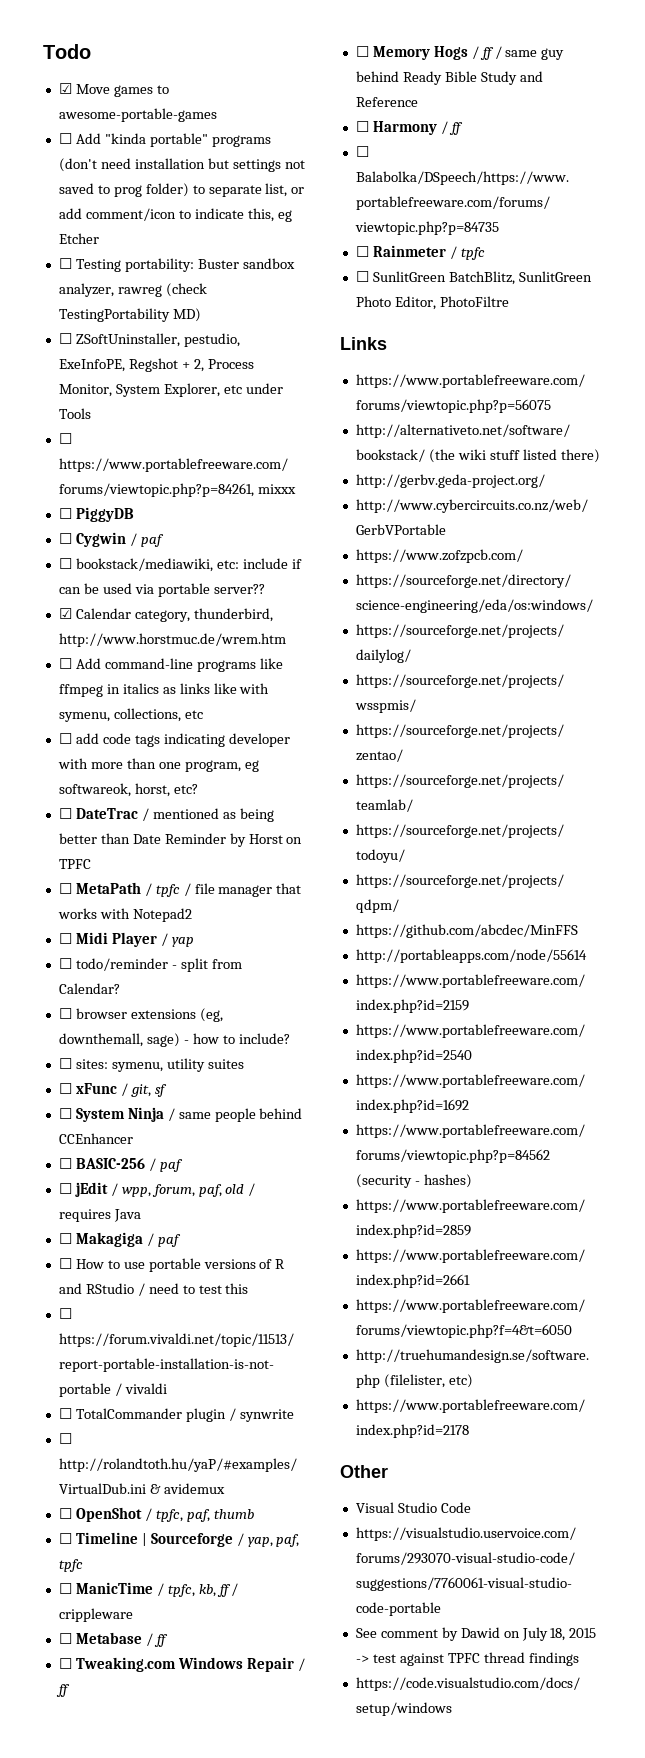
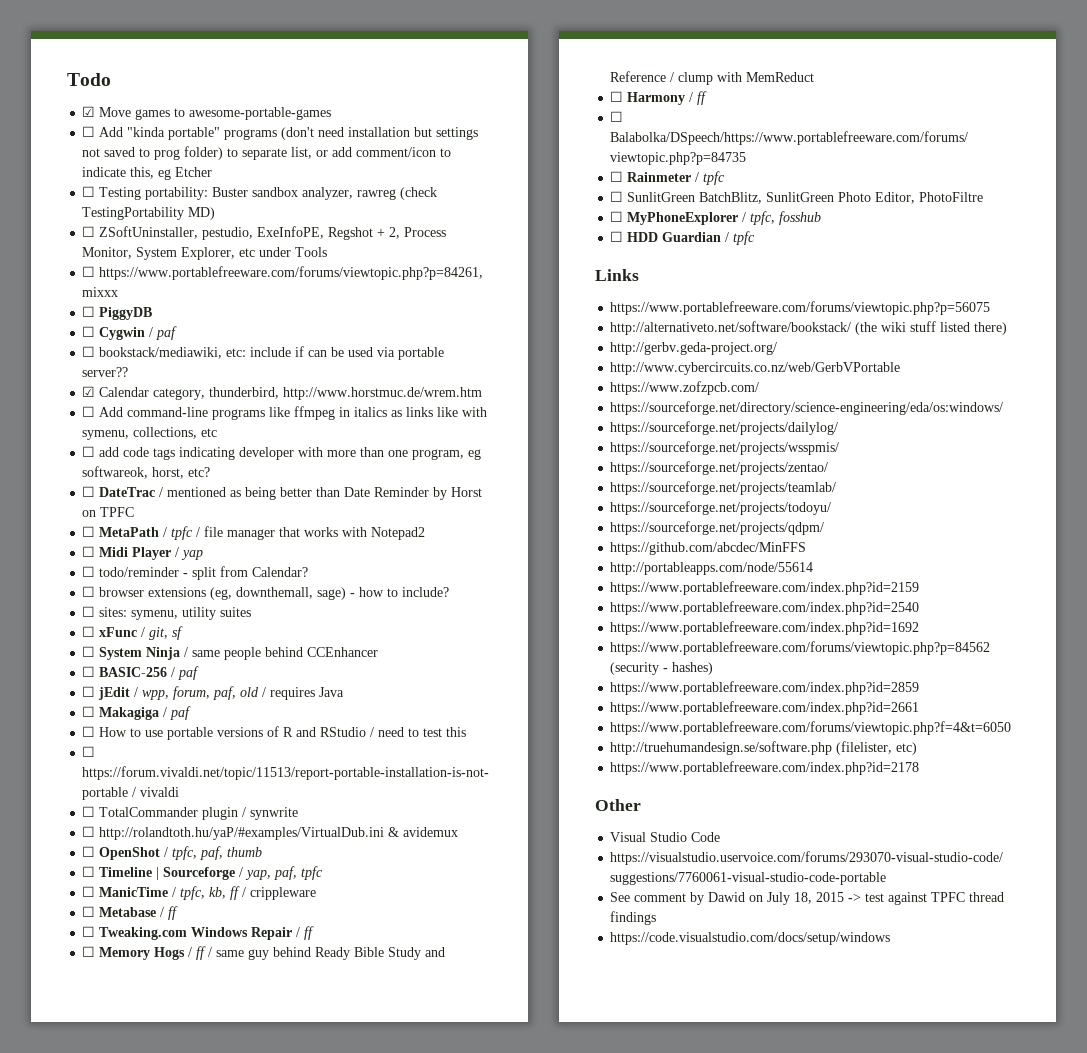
- ☐ Memory Hogs / ff / same guy behind Ready Bible Study and Reference
+ ☐ Memory Hogs / ff / same guy behind Ready Bible Study and Reference / clump with MemReduct
+ ☐ MyPhoneExplorer / tpfc, fosshub
+ ☐ HDD Guardian / tpfc

